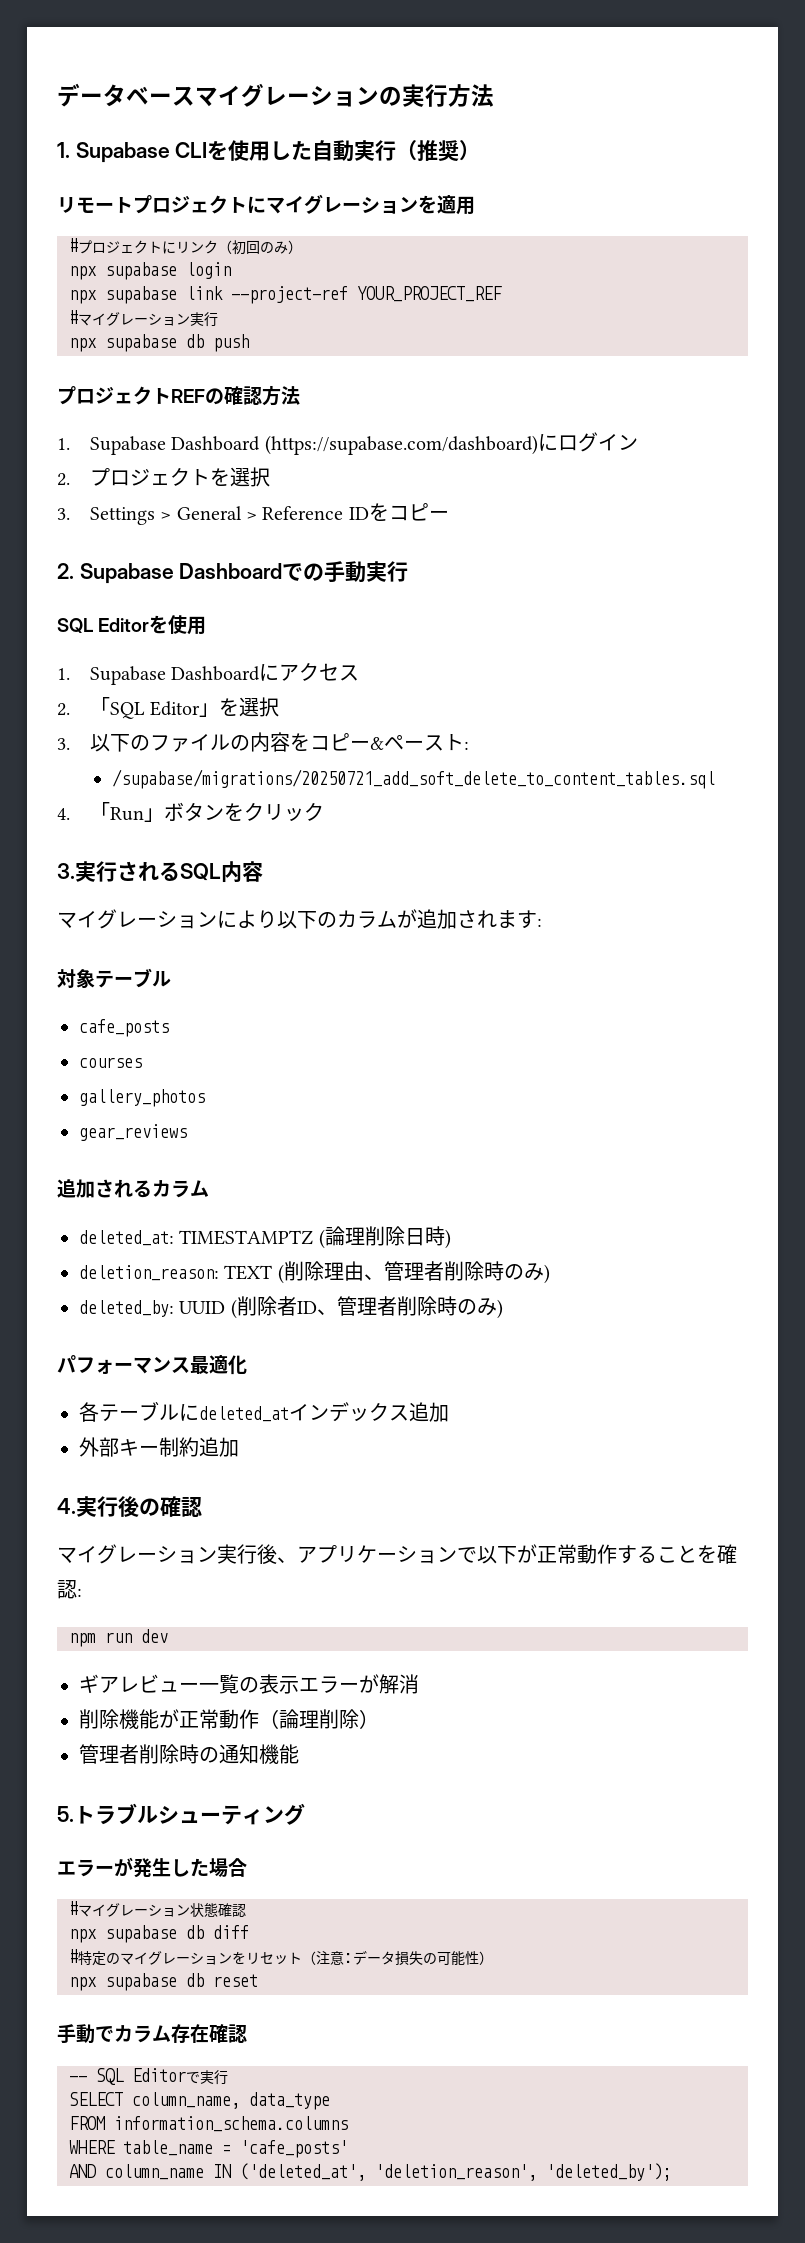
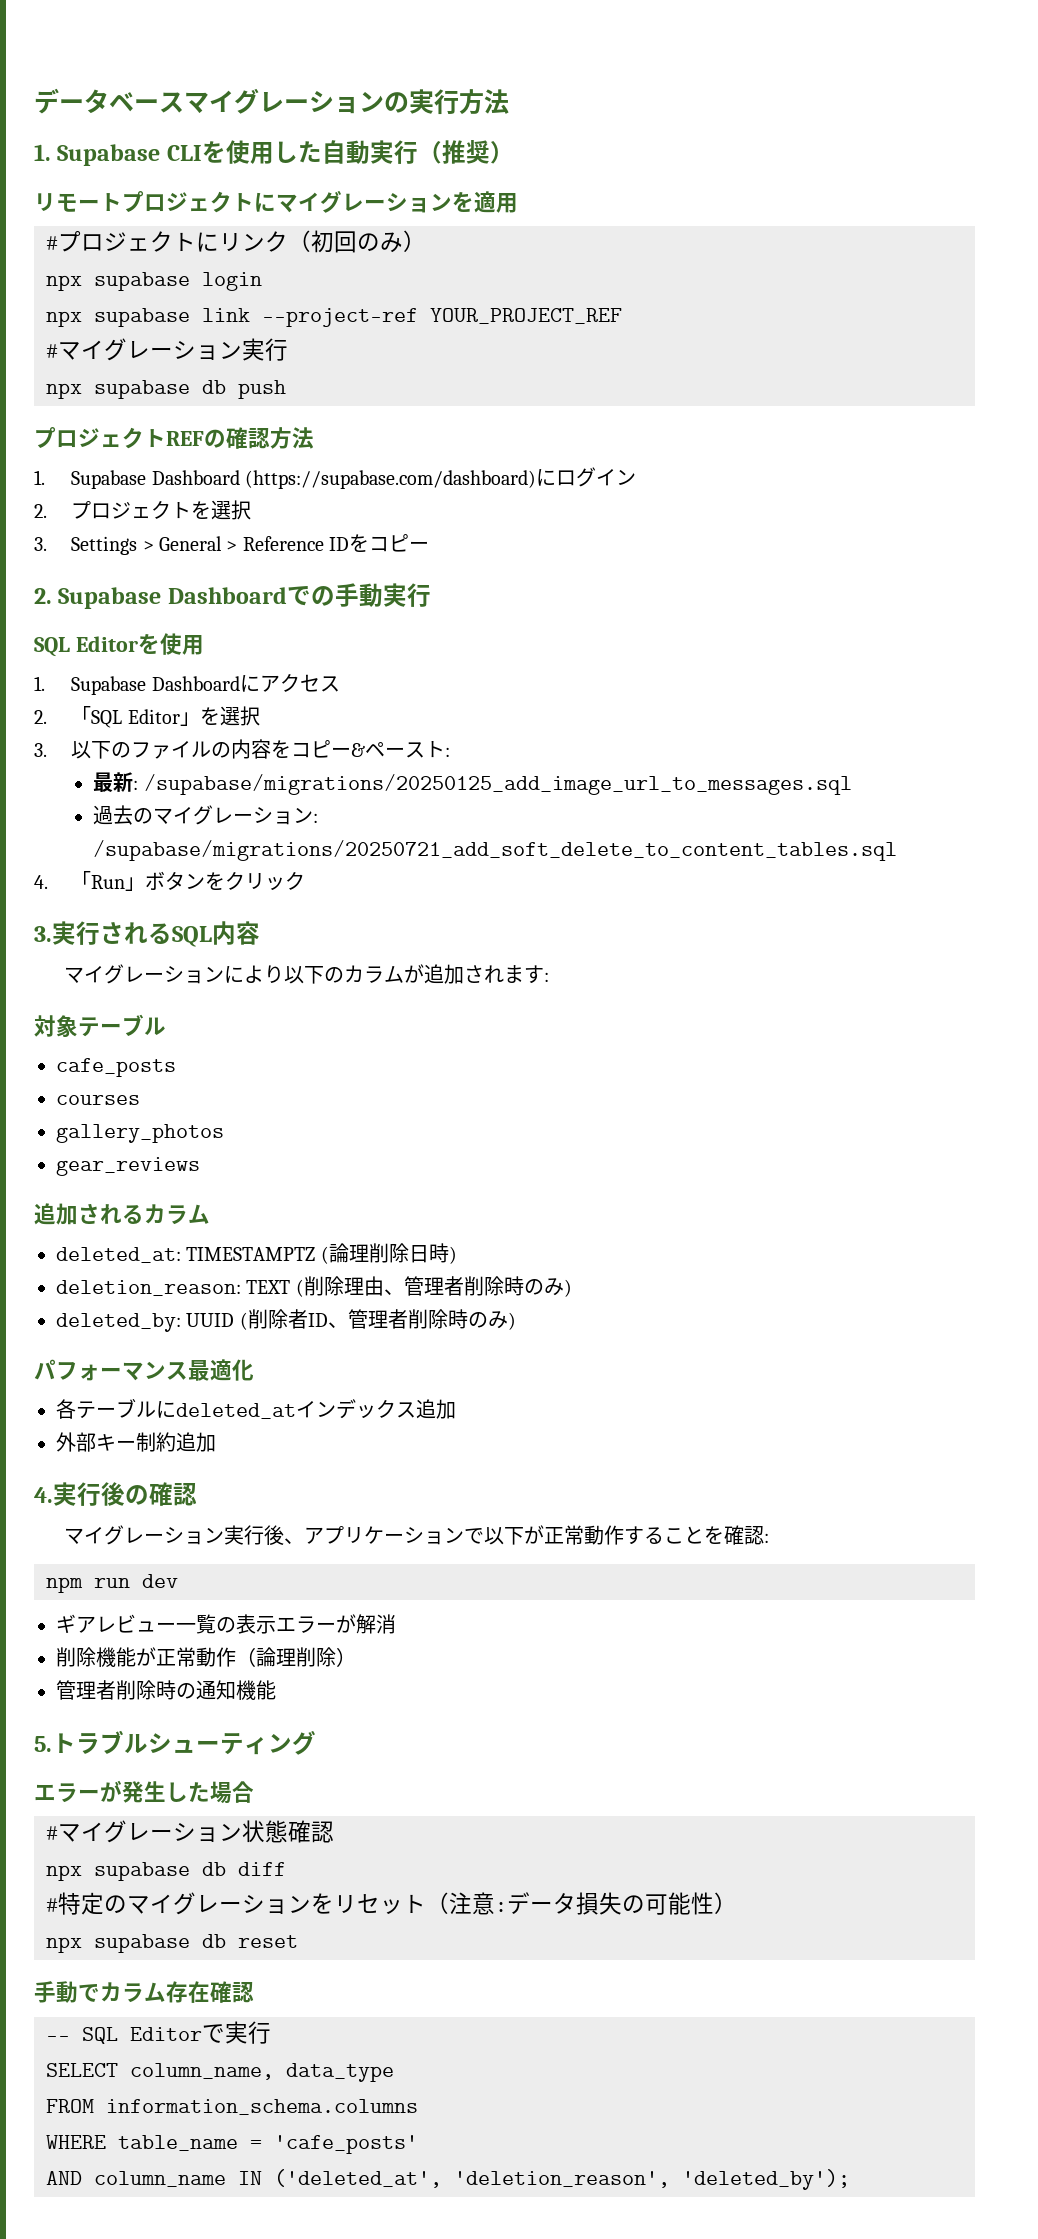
- /supabase/migrations/20250721_add_soft_delete_to_content_tables.sql
+ 最新: /supabase/migrations/20250125_add_image_url_to_messages.sql
+ 過去のマイグレーション: /supabase/migrations/20250721_add_soft_delete_to_content_tables.sql

